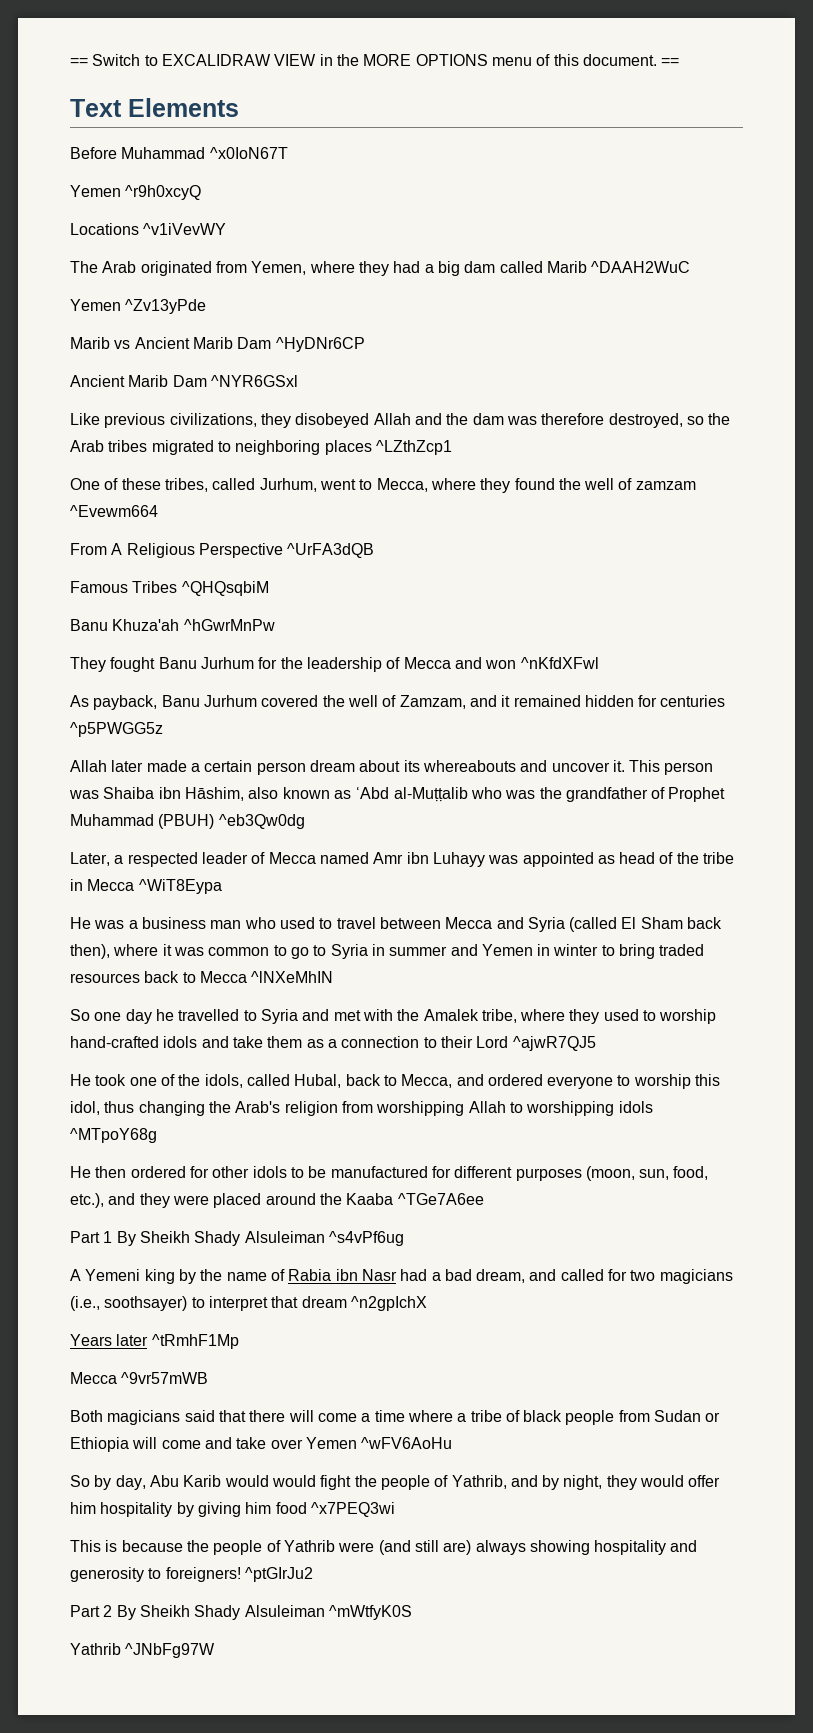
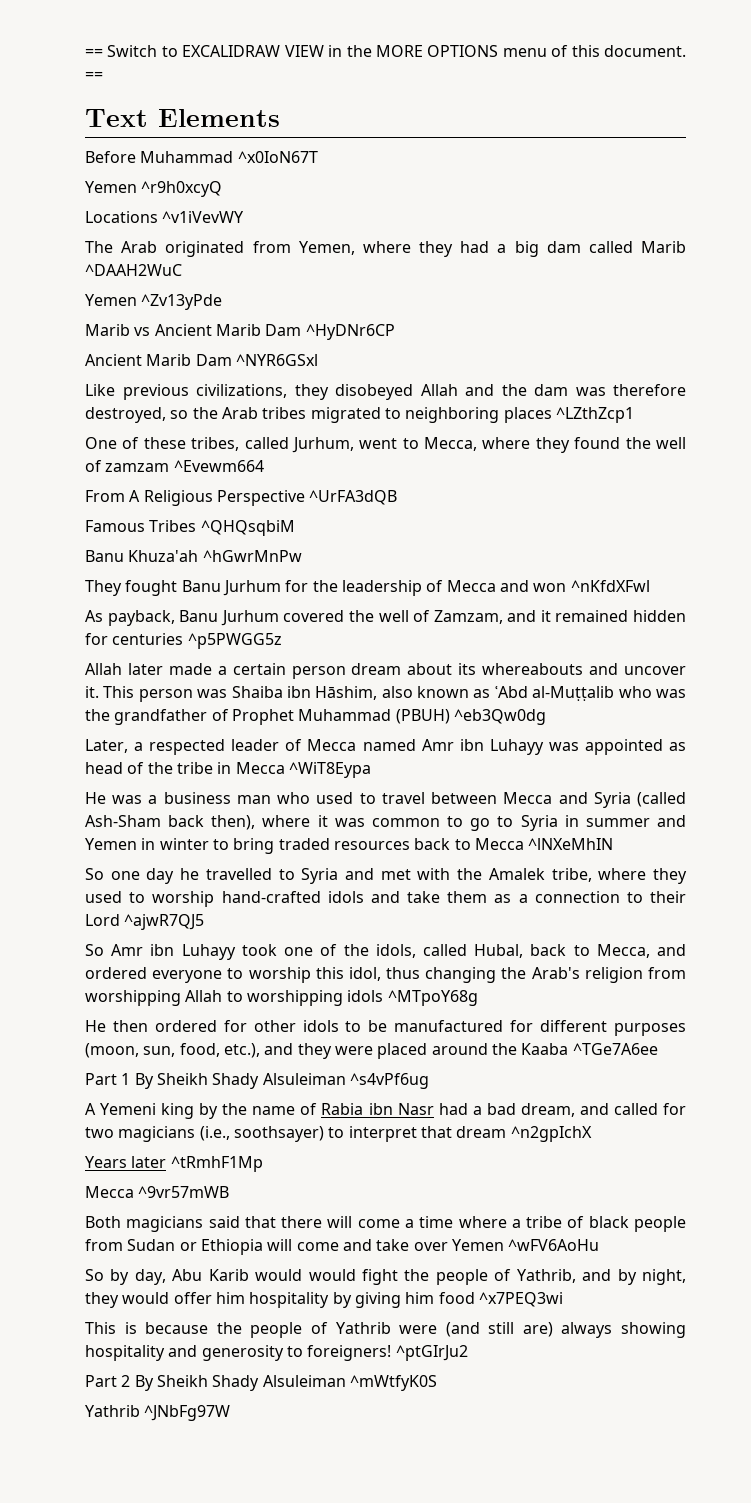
- He was a business man who used to travel between Mecca and Syria (called El Sham back then), where it was common to go to Syria in summer and Yemen in winter to bring traded resources back to Mecca ^lNXeMhIN
+ He was a business man who used to travel between Mecca and Syria (called Ash-Sham back then), where it was common to go to Syria in summer and Yemen in winter to bring traded resources back to Mecca ^lNXeMhIN
- He took one of the idols, called Hubal, back to Mecca, and ordered everyone to worship this idol, thus changing the Arab's religion from worshipping Allah to worshipping idols ^MTpoY68g
+ So Amr ibn Luhayy took one of the idols, called Hubal, back to Mecca, and ordered everyone to worship this idol, thus changing the Arab's religion from worshipping Allah to worshipping idols ^MTpoY68g

